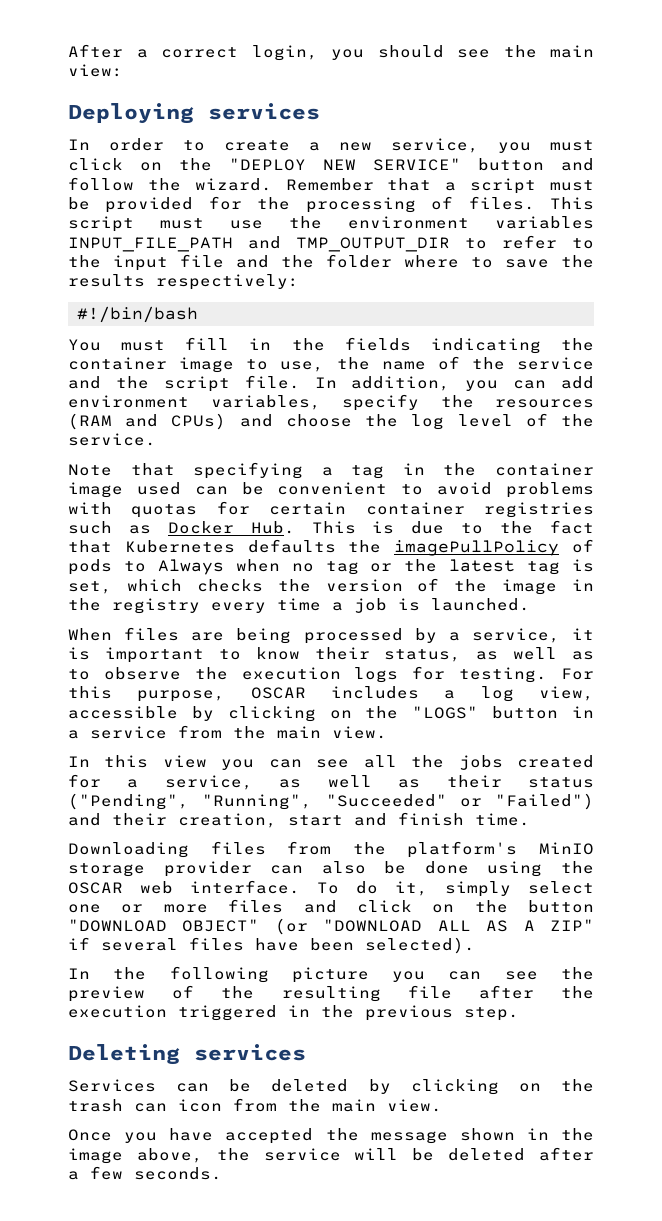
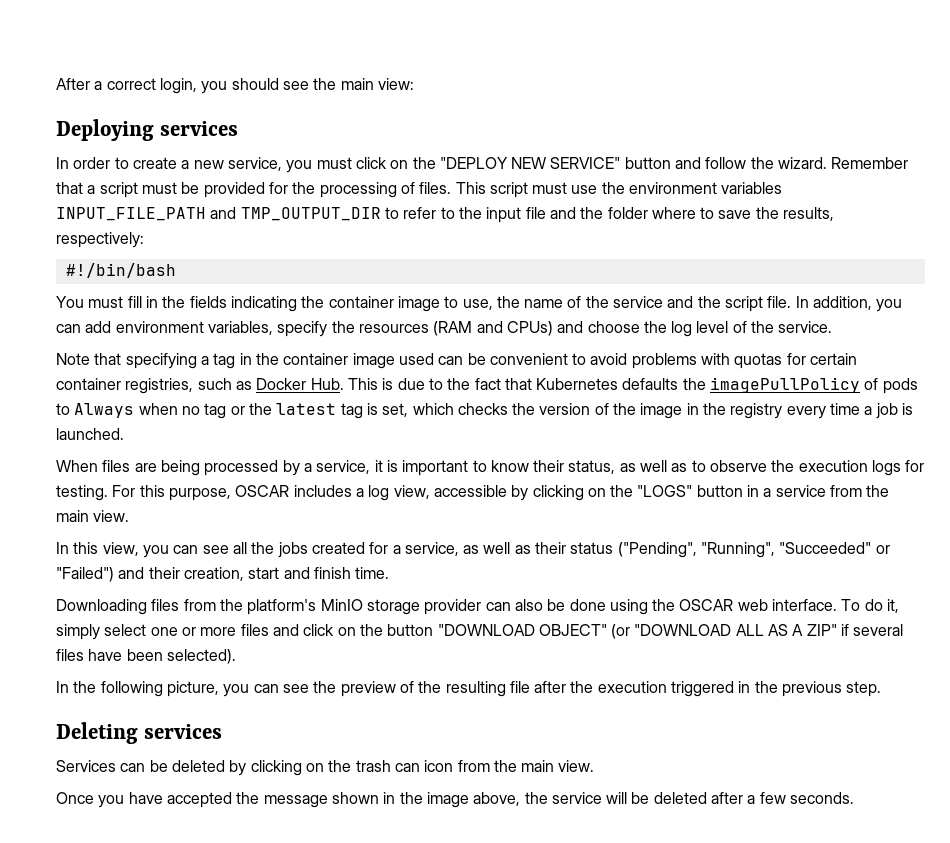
- This script must use the environment variables INPUT_FILE_PATH and TMP_OUTPUT_DIR to refer to the input file and the folder where to save the results respectively:
+ This script must use the environment variables INPUT_FILE_PATH and TMP_OUTPUT_DIR to refer to the input file and the folder where to save the results, respectively:
- Note that specifying a tag in the container image used can be convenient to avoid problems with quotas for certain container registries such as Docker Hub. This is due to the fact that Kubernetes defaults the imagePullPolicy of pods to Always when no tag or the latest tag is set, which checks the version of the image in the registry every time a job is launched.
+ Note that specifying a tag in the container image used can be convenient to avoid problems with quotas for certain container registries, such as Docker Hub. This is due to the fact that Kubernetes defaults the imagePullPolicy of pods to Always when no tag or the latest tag is set, which checks the version of the image in the registry every time a job is launched.
- In this view you can see all the jobs created for a service, as well as their status ("Pending", "Running", "Succeeded" or "Failed") and their creation, start and finish time.
+ In this view, you can see all the jobs created for a service, as well as their status ("Pending", "Running", "Succeeded" or "Failed") and their creation, start and finish time.
- In the following picture you can see the preview of the resulting file after the execution triggered in the previous step.
+ In the following picture, you can see the preview of the resulting file after the execution triggered in the previous step.

